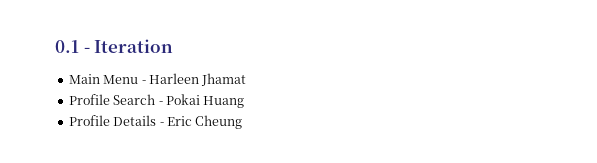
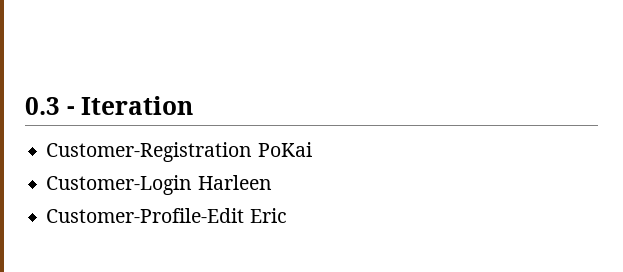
- 0.1 - Iteration
+ 0.3 - Iteration
- Main Menu - Harleen Jhamat
- Profile Search - Pokai Huang
- Profile Details - Eric Cheung
+ Customer-Registration PoKai
+ Customer-Login Harleen
+ Customer-Profile-Edit Eric

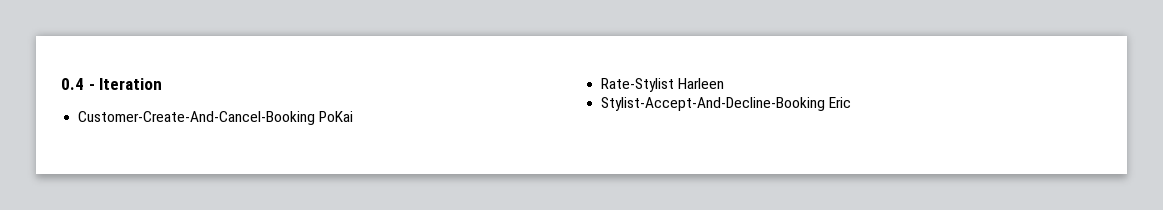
- 0.3 - Iteration
+ 0.4 - Iteration
- Customer-Registration PoKai
+ Customer-Create-And-Cancel-Booking PoKai
- Customer-Login Harleen
+ Rate-Stylist Harleen
- Customer-Profile-Edit Eric
+ Stylist-Accept-And-Decline-Booking Eric

